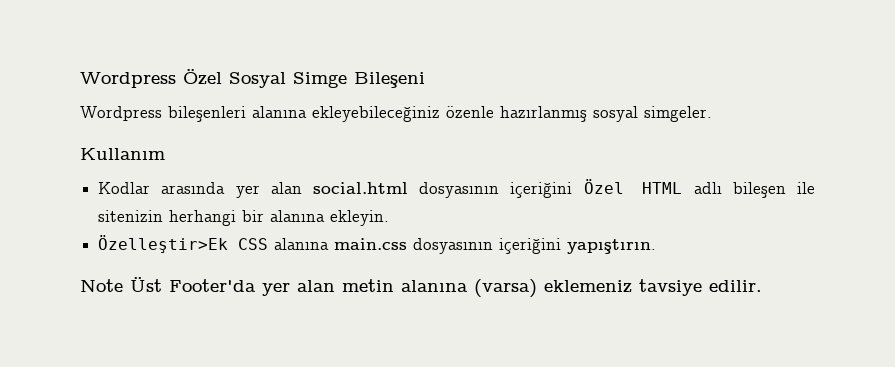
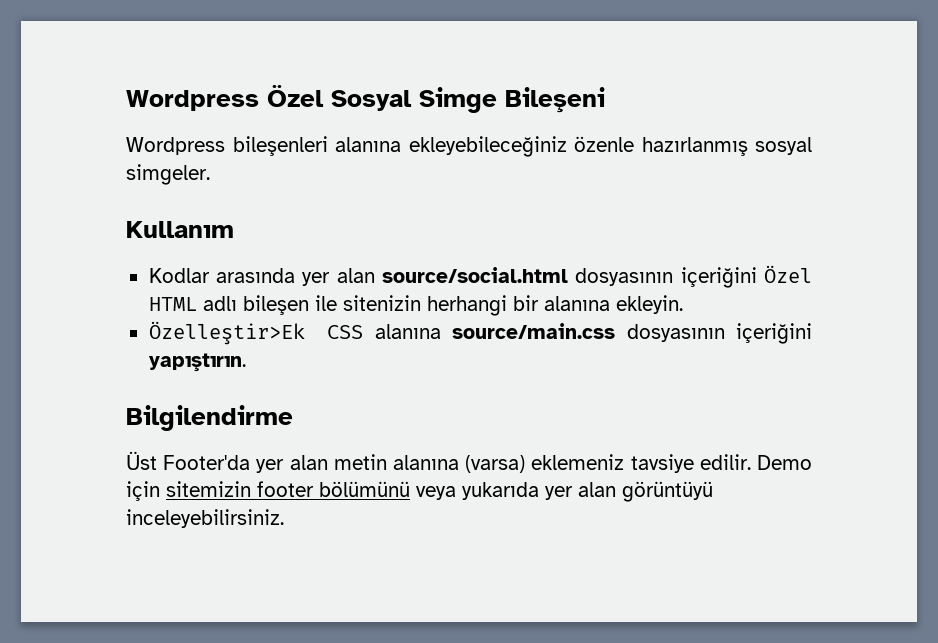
- Kodlar arasında yer alan social.html dosyasının içeriğini Özel HTML adlı bileşen ile sitenizin herhangi bir alanına ekleyin.
+ Kodlar arasında yer alan source/social.html dosyasının içeriğini Özel HTML adlı bileşen ile sitenizin herhangi bir alanına ekleyin.
- Özelleştir>Ek CSS alanına main.css dosyasının içeriğini yapıştırın.
+ Özelleştir>Ek CSS alanına source/main.css dosyasının içeriğini yapıştırın.
- Note Üst Footer'da yer alan metin alanına (varsa) eklemeniz tavsiye edilir.
+ Bilgilendirme
+ Üst Footer'da yer alan metin alanına (varsa) eklemeniz tavsiye edilir.
+ Demo için sitemizin footer bölümünü veya yukarıda yer alan görüntüyü inceleyebilirsiniz.

